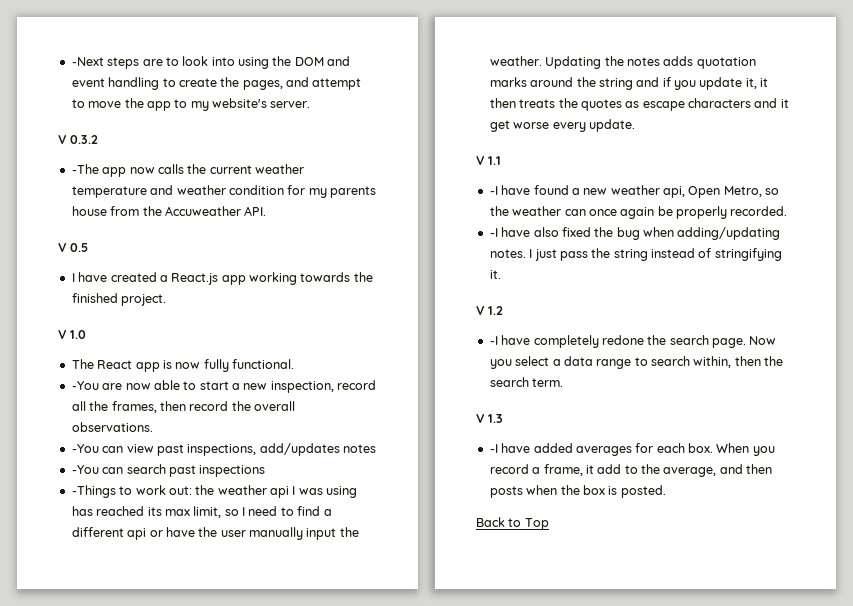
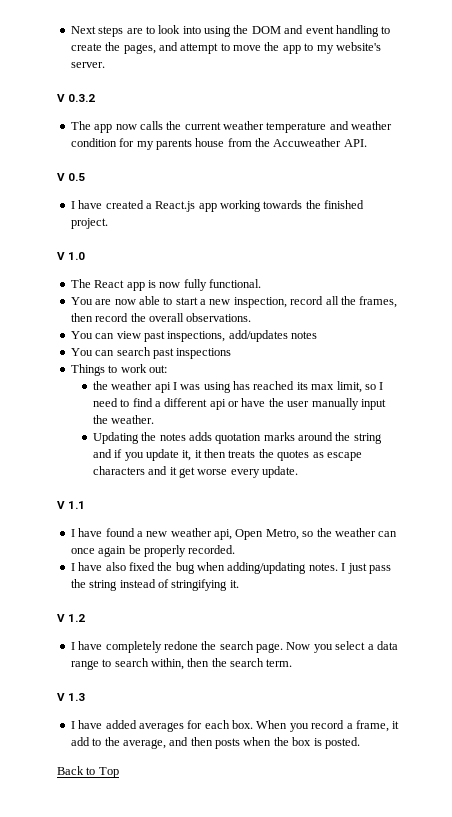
- -Next steps are to look into using the DOM and event handling to create the pages, and attempt to move the app to my website's server.
+ Next steps are to look into using the DOM and event handling to create the pages, and attempt to move the app to my website's server.
- -The app now calls the current weather temperature and weather condition for my parents house from the Accuweather API.
+ The app now calls the current weather temperature and weather condition for my parents house from the Accuweather API.
- -You are now able to start a new inspection, record all the frames, then record the overall observations.
+ You are now able to start a new inspection, record all the frames, then record the overall observations.
- -You can view past inspections, add/updates notes
+ You can view past inspections, add/updates notes
- -You can search past inspections
+ You can search past inspections
- -Things to work out: the weather api I was using has reached its max limit, so I need to find a different api or have the user manually input the weather. Updating the notes adds quotation marks around the string and if you update it, it then treats the quotes as escape characters and it get worse every update.
+ Things to work out:
+ the weather api I was using has reached its max limit, so I need to find a different api or have the user manually input the weather.
+ Updating the notes adds quotation marks around the string and if you update it, it then treats the quotes as escape characters and it get worse every update.
- -I have found a new weather api, Open Metro, so the weather can once again be properly recorded.
+ I have found a new weather api, Open Metro, so the weather can once again be properly recorded.
- -I have also fixed the bug when adding/updating notes.
+ I have also fixed the bug when adding/updating notes.
- -I have completely redone the search page.
+ I have completely redone the search page.
- -I have added averages for each box.
+ I have added averages for each box.

